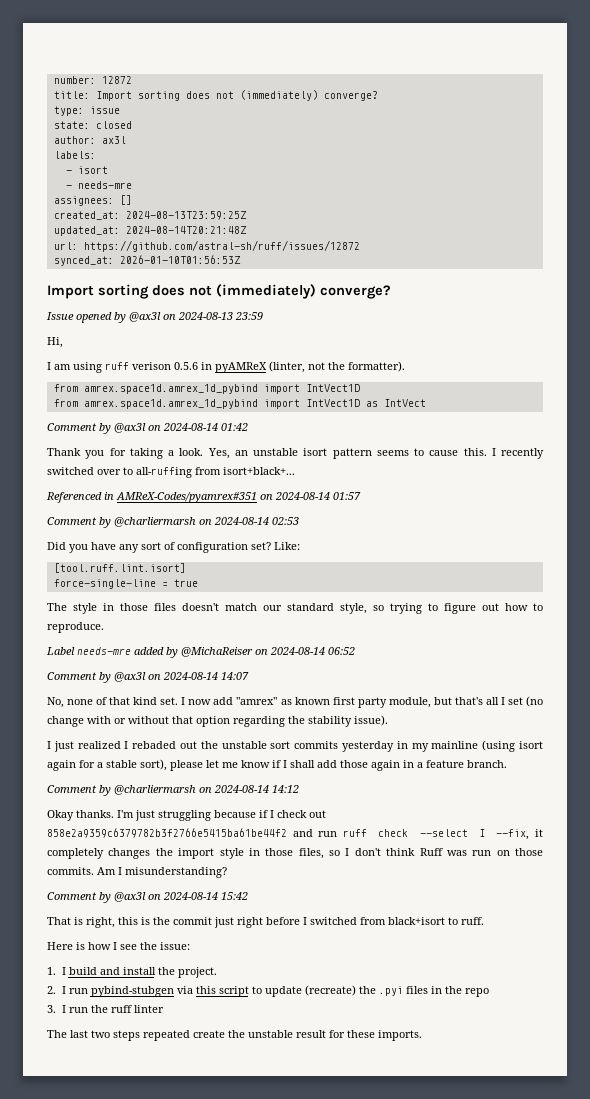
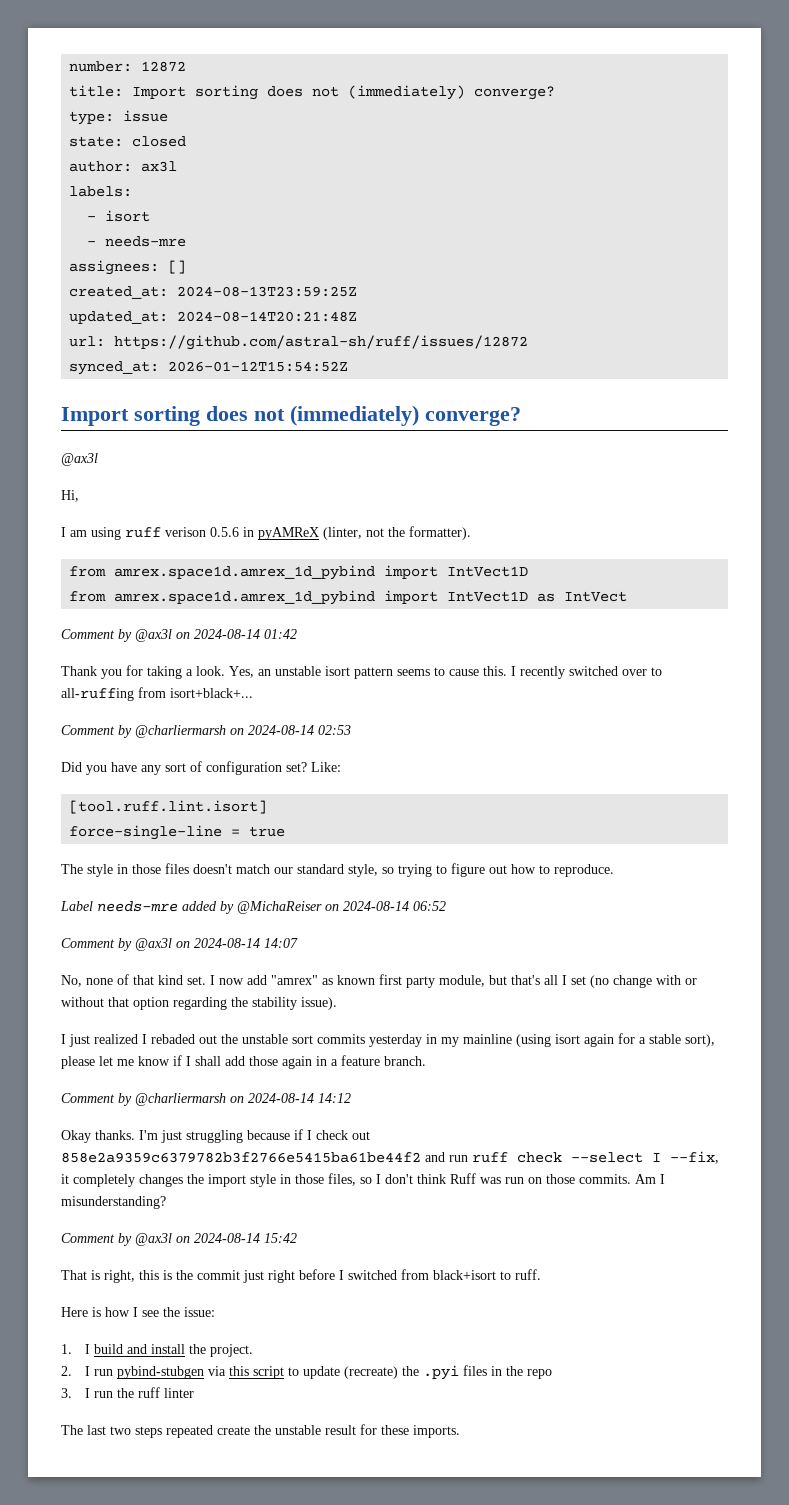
- synced_at: 2026-01-10T01:56:53Z
+ synced_at: 2026-01-12T15:54:52Z
  Import sorting does not (immediately) converge?
- Issue opened by @ax3l on 2024-08-13 23:59
+ @ax3l
- Referenced in AMReX-Codes/pyamrex#351 on 2024-08-14 01:57

